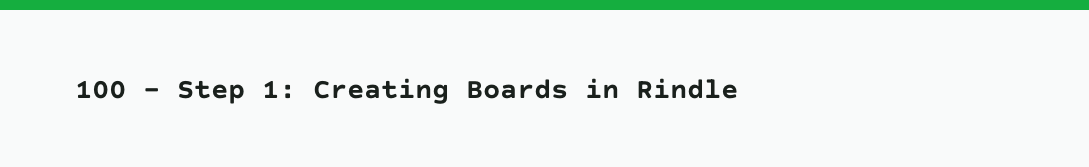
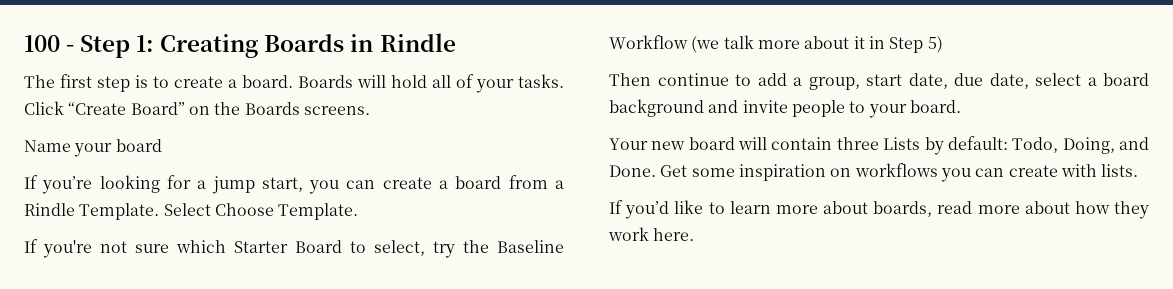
+ The first step is to create a board. Boards will hold all of your tasks. Click “Create Board” on the Boards screens.
+ Name your board
+ If you’re looking for a jump start, you can create a board from a Rindle Template. Select Choose Template.
+ If you're not sure which Starter Board to select, try the Baseline Workflow (we talk more about it in Step 5)
+ Then continue to add a group, start date, due date, select a board background and invite people to your board.
+ Your new board will contain three Lists by default: Todo, Doing, and Done. Get some inspiration on workflows you can create with lists.
+ If you’d like to learn more about boards, read more about how they work here.

